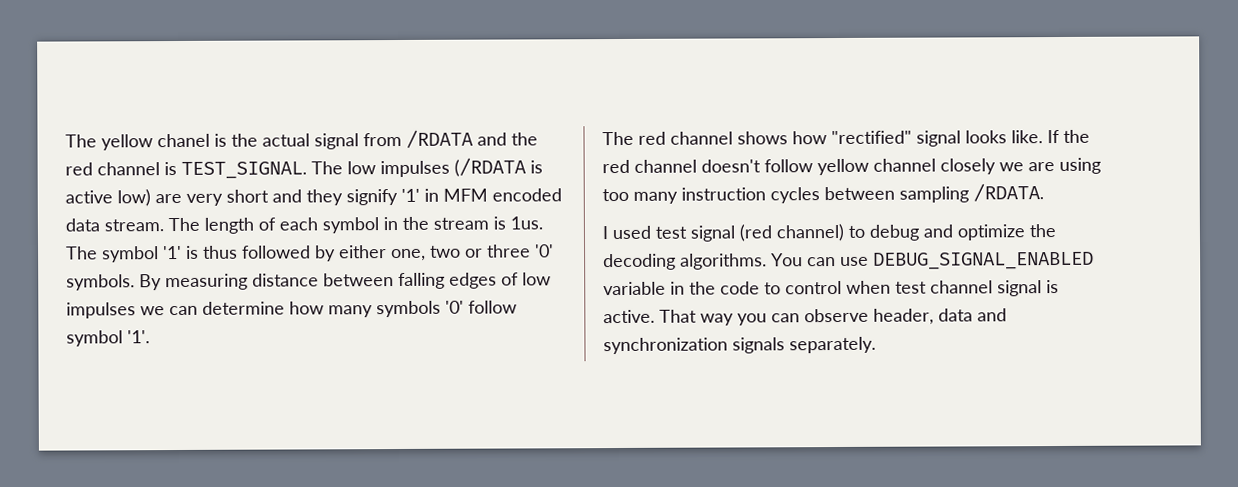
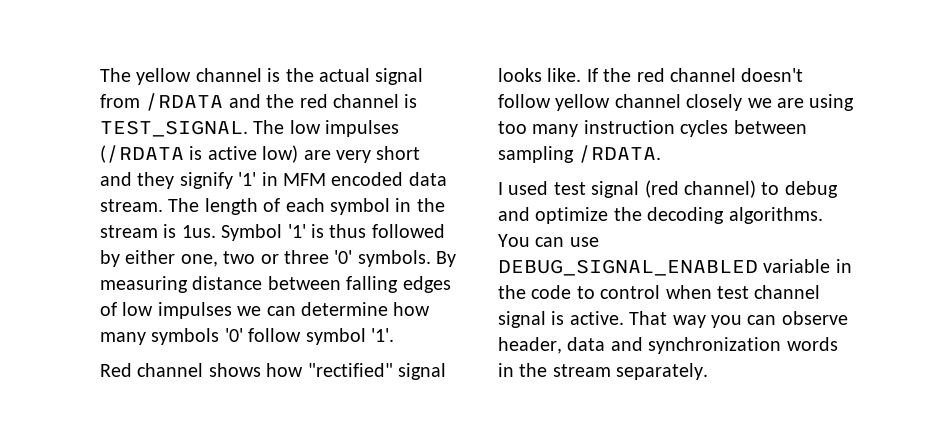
- The yellow chanel is the actual signal from /RDATA and the red channel is TEST_SIGNAL.
+ The yellow channel is the actual signal from /RDATA and the red channel is TEST_SIGNAL.
- The symbol '1' is thus followed by either one, two or three '0' symbols.
+ Symbol '1' is thus followed by either one, two or three '0' symbols.
- The red channel shows how "rectified" signal looks like.
+ Red channel shows how "rectified" signal looks like.
- That way you can observe header, data and synchronization signals separately.
+ That way you can observe header, data and synchronization words in the stream separately.

